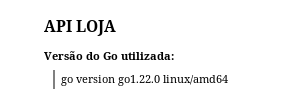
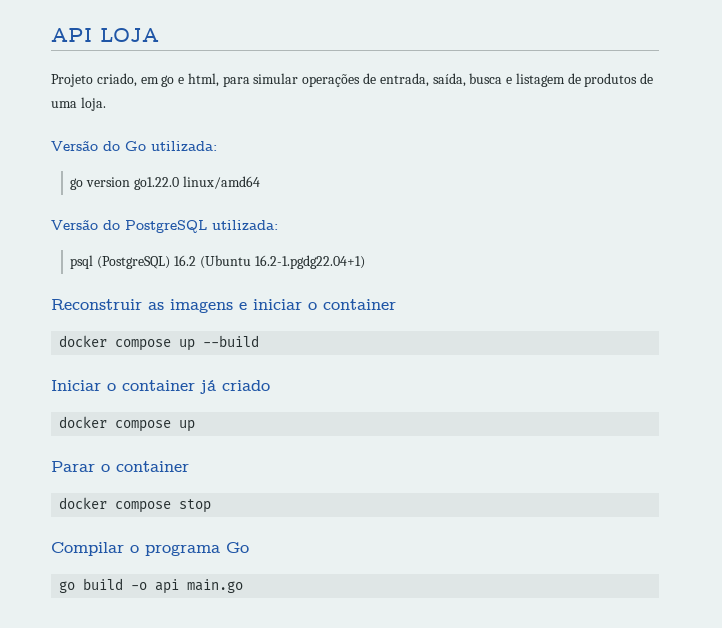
+ Projeto criado, em go e html, para simular operações de entrada, saída, busca e listagem de produtos de uma loja.
+ Versão do PostgreSQL utilizada:
+ psql (PostgreSQL) 16.2 (Ubuntu 16.2-1.pgdg22.04+1)
+ Reconstruir as imagens e iniciar o container
+ docker compose up --build
+ Iniciar o container já criado
+ docker compose up
+ Parar o container
+ docker compose stop
+ Compilar o programa Go
+ go build -o api main.go

